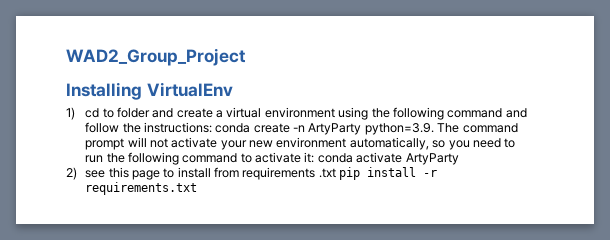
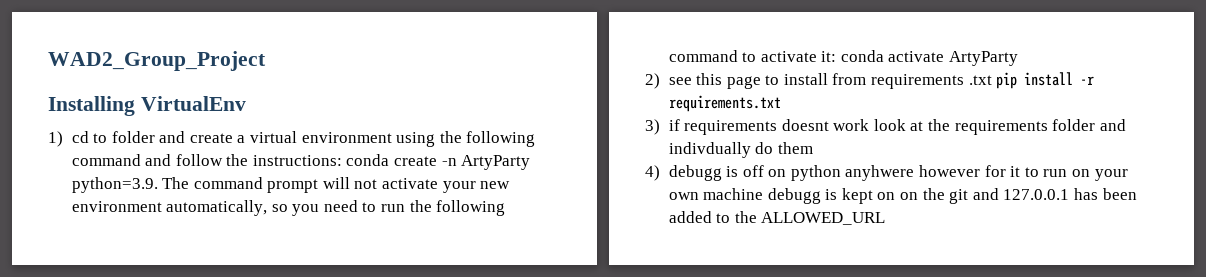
+ 3) if requirements doesnt work look at the requirements folder and indivdually do them
+ 4) debugg is off on python anyhwere however for it to run on your own machine debugg is kept on on the git and 127.0.0.1 has been added to the ALLOWED_URL

